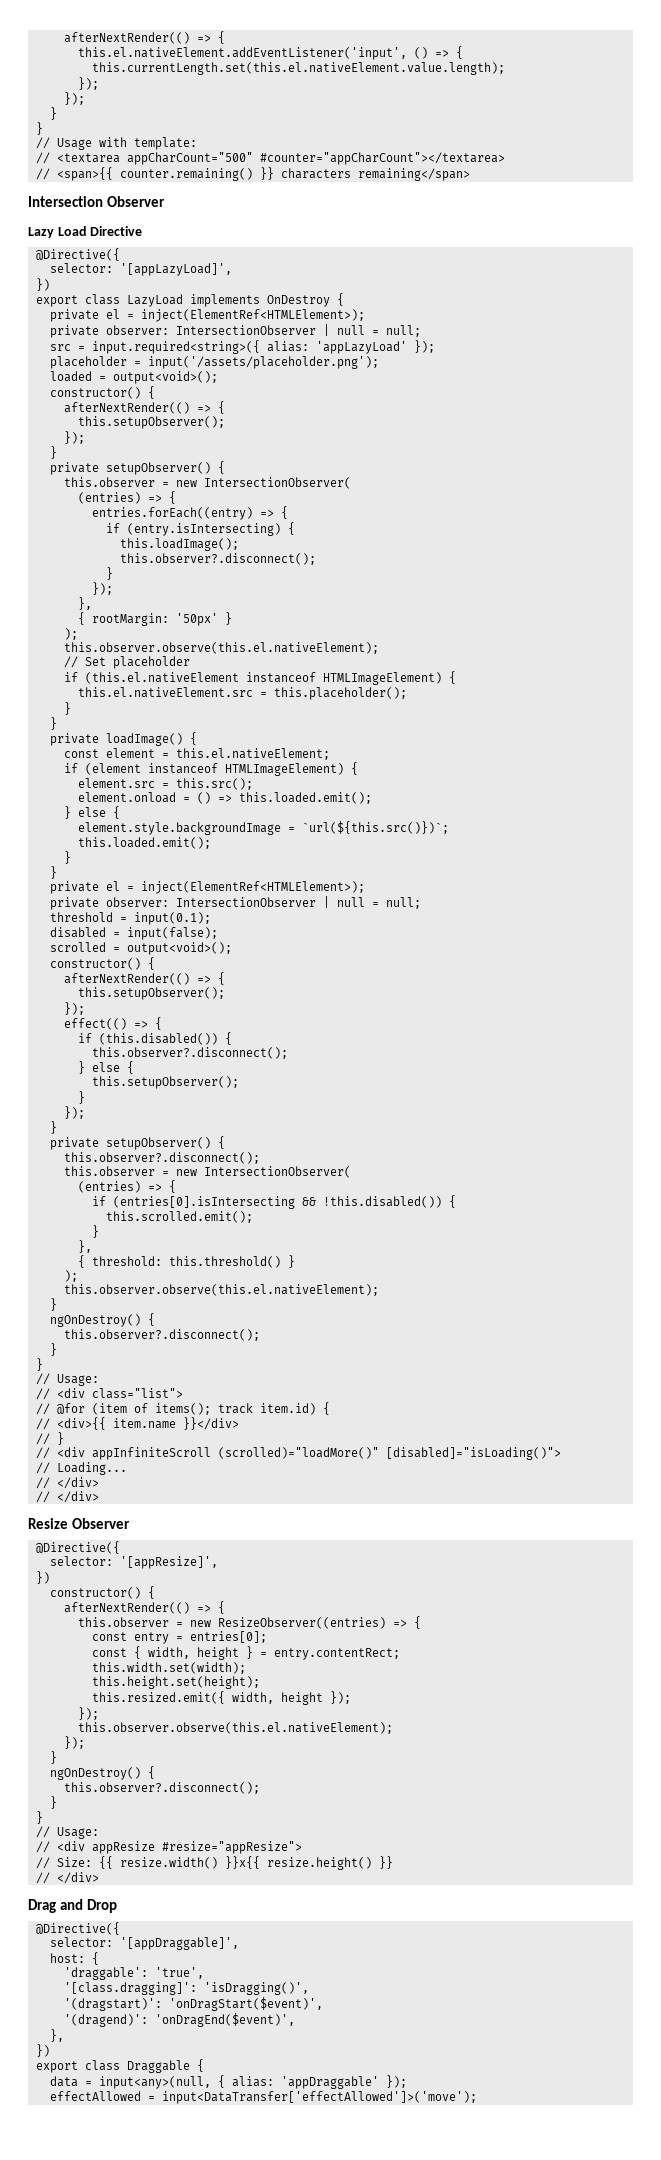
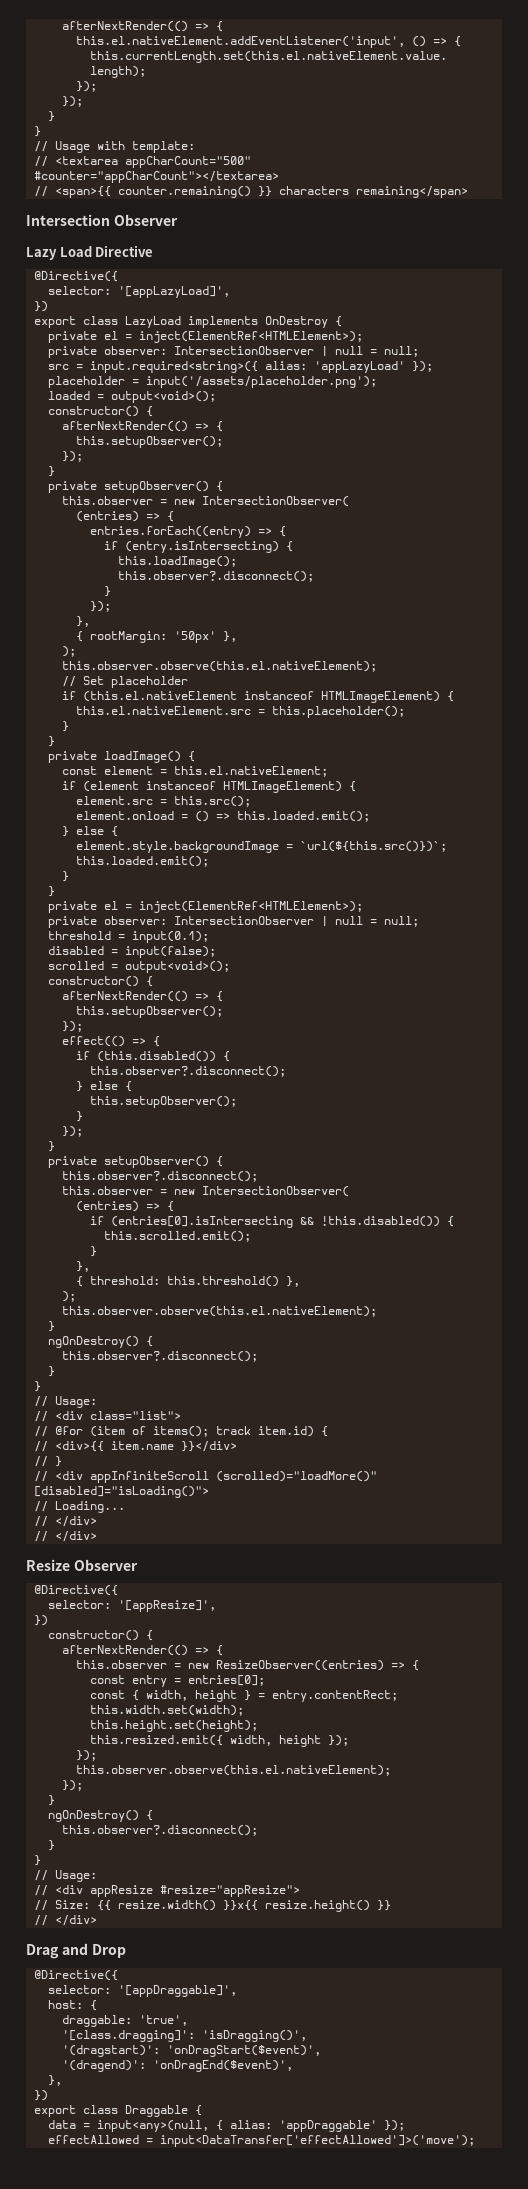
- { rootMargin: '50px' }
+ { rootMargin: '50px' },
- { threshold: this.threshold() }
+ { threshold: this.threshold() },
- 'draggable': 'true',
+ draggable: 'true',

